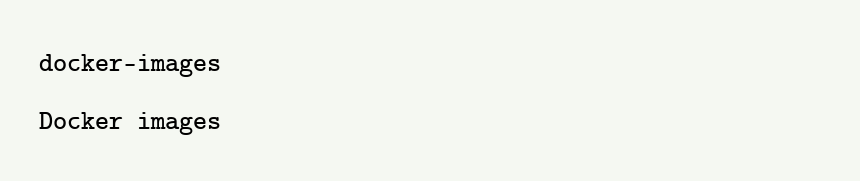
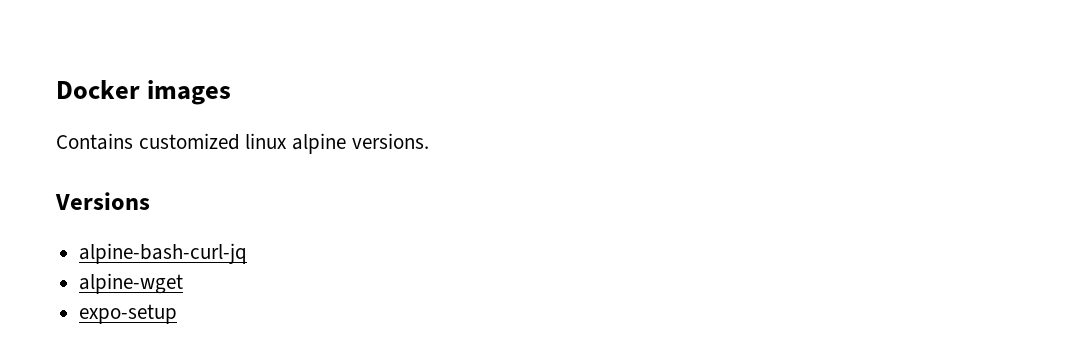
- docker-images
+ Contains customized linux alpine versions.
+ Versions
+ alpine-bash-curl-jq
+ alpine-wget
+ expo-setup

